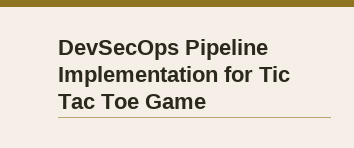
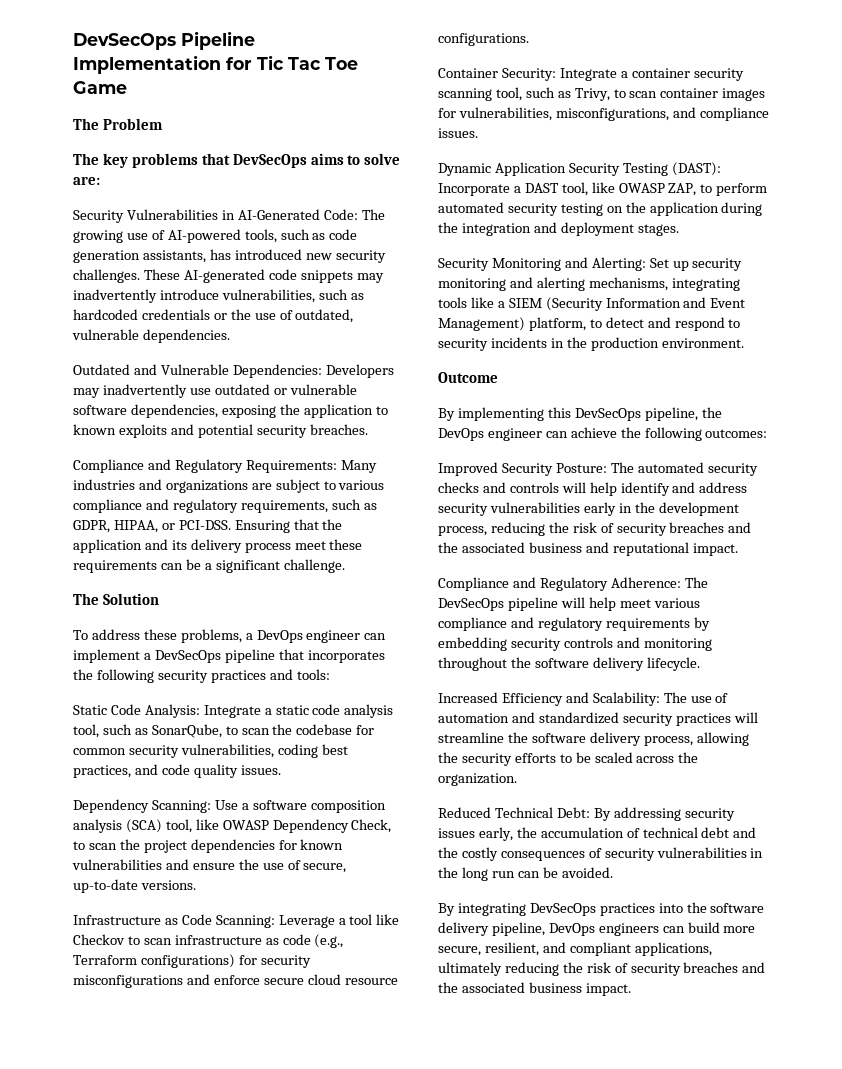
+ The Problem
+ The key problems that DevSecOps aims to solve are:
+ Security Vulnerabilities in AI-Generated Code: The growing use of AI-powered tools, such as code generation assistants, has introduced new security challenges. These AI-generated code snippets may inadvertently introduce vulnerabilities, such as hardcoded credentials or the use of outdated, vulnerable dependencies.
+ Outdated and Vulnerable Dependencies: Developers may inadvertently use outdated or vulnerable software dependencies, exposing the application to known exploits and potential security breaches.
+ Compliance and Regulatory Requirements: Many industries and organizations are subject to various compliance and regulatory requirements, such as GDPR, HIPAA, or PCI-DSS. Ensuring that the application and its delivery process meet these requirements can be a significant challenge.
+ The Solution
+ To address these problems, a DevOps engineer can implement a DevSecOps pipeline that incorporates the following security practices and tools:
+ Static Code Analysis: Integrate a static code analysis tool, such as SonarQube, to scan the codebase for common security vulnerabilities, coding best practices, and code quality issues.
+ Dependency Scanning: Use a software composition analysis (SCA) tool, like OWASP Dependency Check, to scan the project dependencies for known vulnerabilities and ensure the use of secure, up-to-date versions.
+ Infrastructure as Code Scanning: Leverage a tool like Checkov to scan infrastructure as code (e.g., Terraform configurations) for security misconfigurations and enforce secure cloud resource configurations.
+ Container Security: Integrate a container security scanning tool, such as Trivy, to scan container images for vulnerabilities, misconfigurations, and compliance issues.
+ Dynamic Application Security Testing (DAST): Incorporate a DAST tool, like OWASP ZAP, to perform automated security testing on the application during the integration and deployment stages.
+ Security Monitoring and Alerting: Set up security monitoring and alerting mechanisms, integrating tools like a SIEM (Security Information and Event Management) platform, to detect and respond to security incidents in the production environment.
+ Outcome
+ By implementing this DevSecOps pipeline, the DevOps engineer can achieve the following outcomes:
+ Improved Security Posture: The automated security checks and controls will help identify and address security vulnerabilities early in the development process, reducing the risk of security breaches and the associated business and reputational impact.
+ Compliance and Regulatory Adherence: The DevSecOps pipeline will help meet various compliance and regulatory requirements by embedding security controls and monitoring throughout the software delivery lifecycle.
+ Increased Efficiency and Scalability: The use of automation and standardized security practices will streamline the software delivery process, allowing the security efforts to be scaled across the organization.
+ Reduced Technical Debt: By addressing security issues early, the accumulation of technical debt and the costly consequences of security vulnerabilities in the long run can be avoided.
+ By integrating DevSecOps practices into the software delivery pipeline, DevOps engineers can build more secure, resilient, and compliant applications, ultimately reducing the risk of security breaches and the associated business impact.

